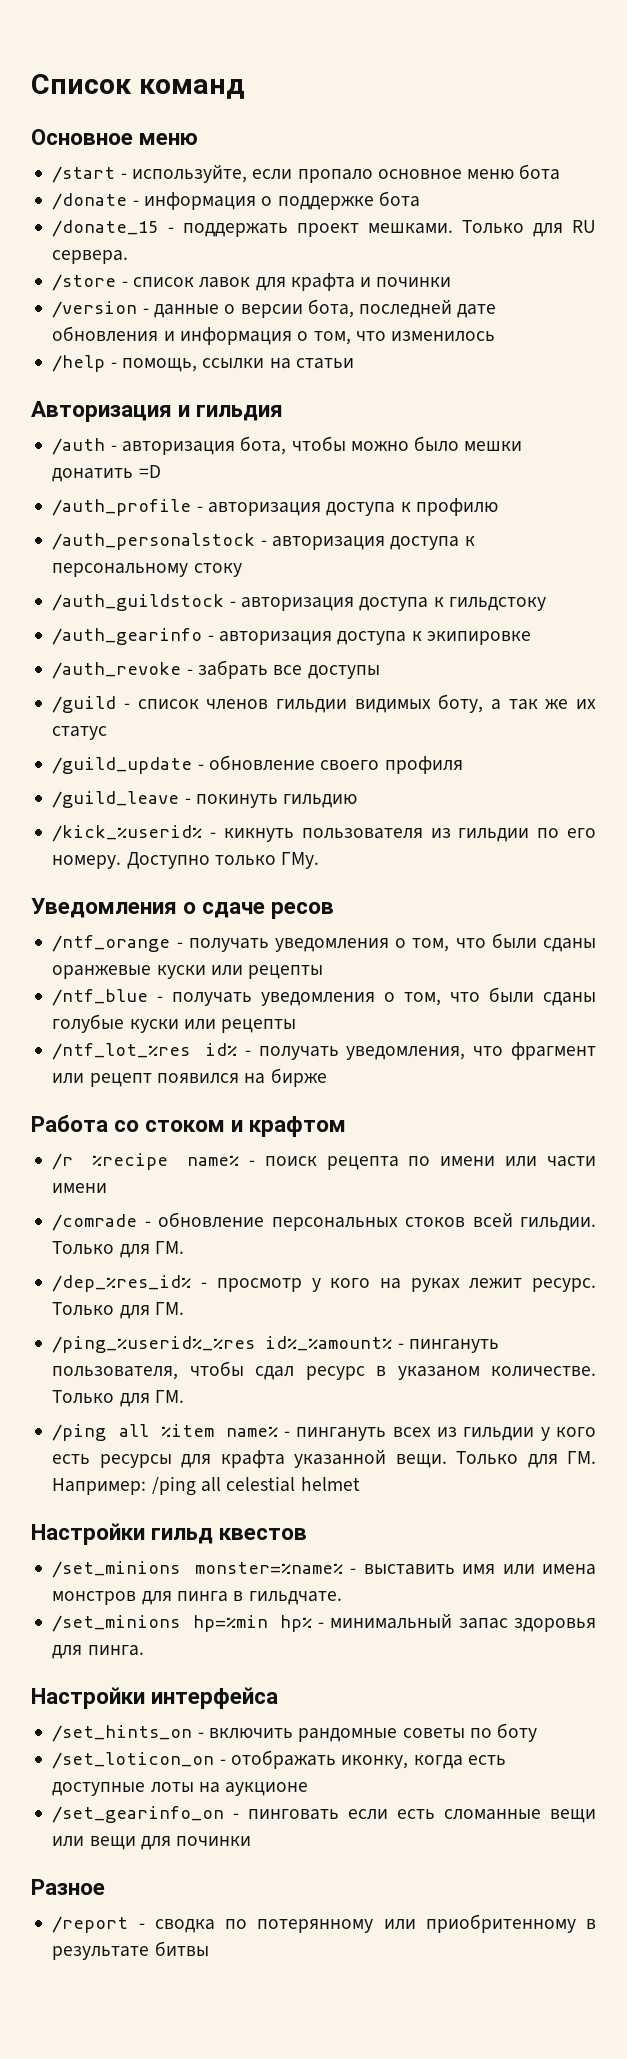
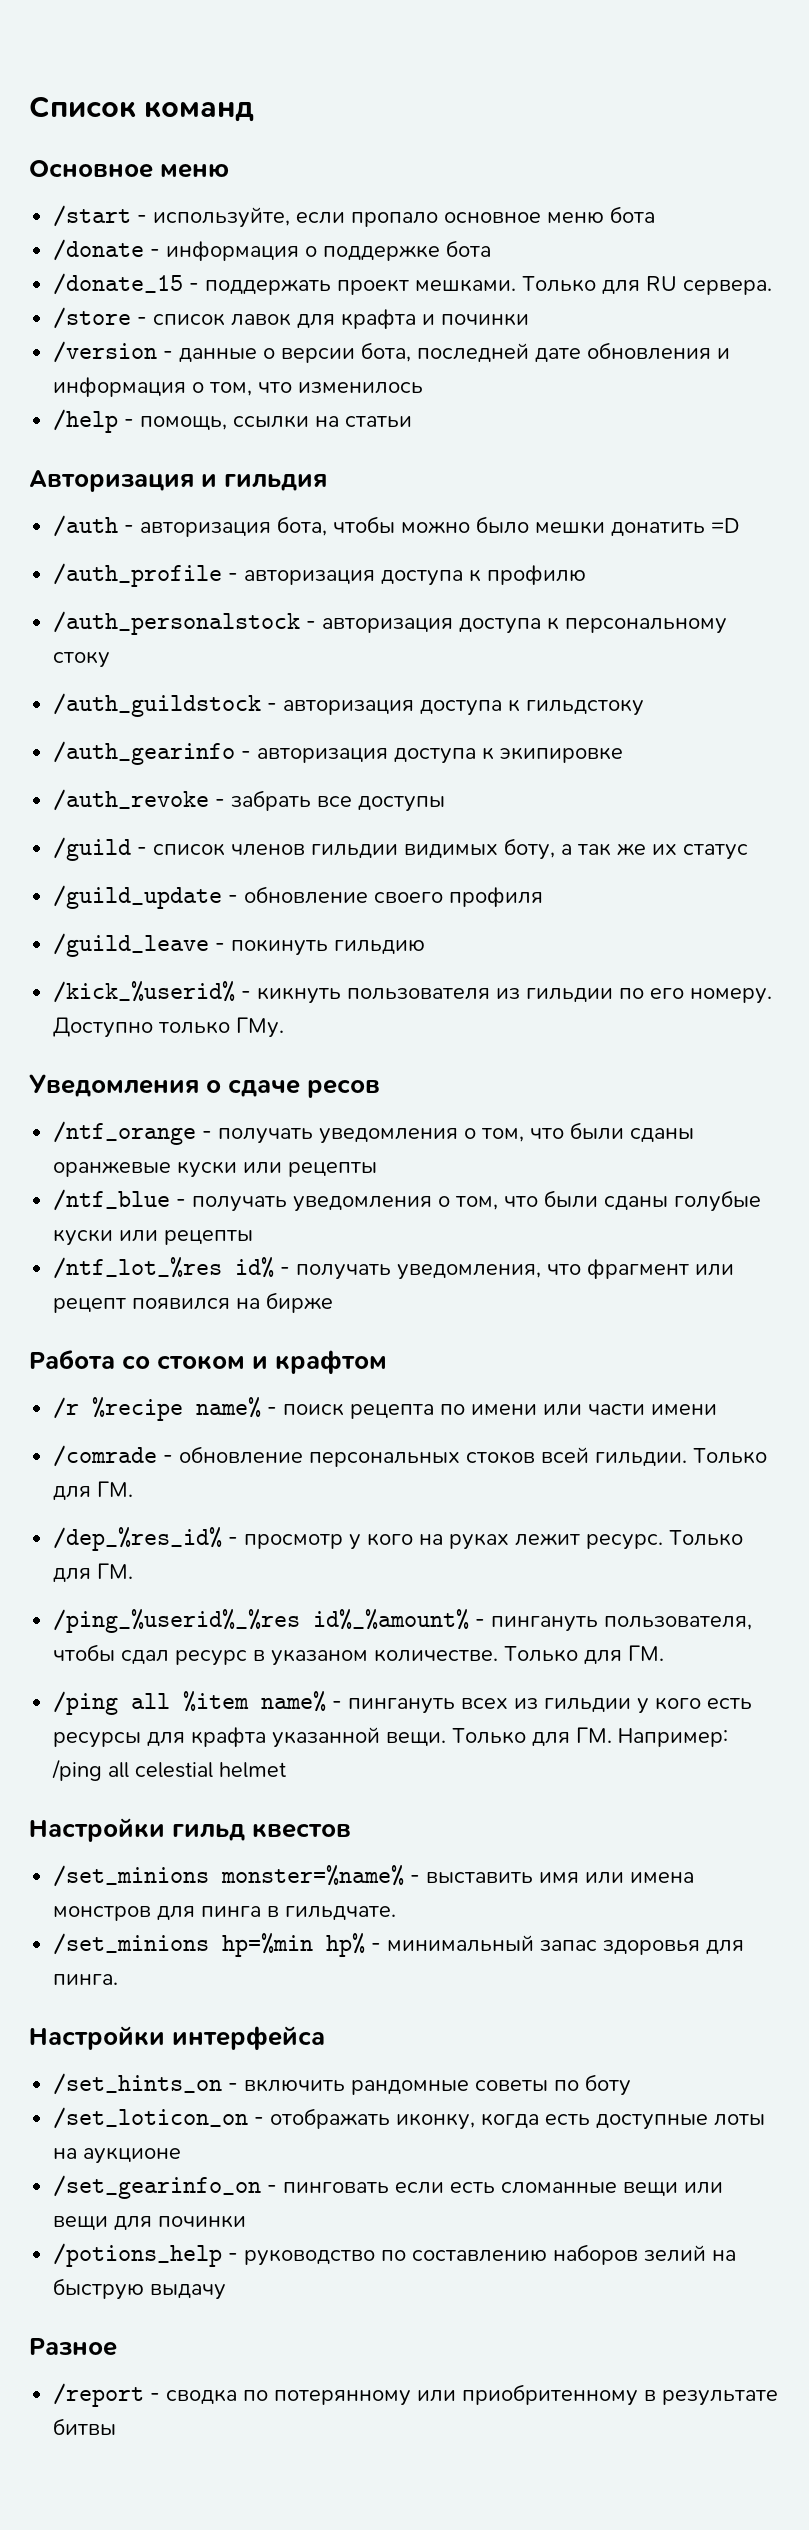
+ /potions_help - руководство по составлению наборов зелий на быструю выдачу

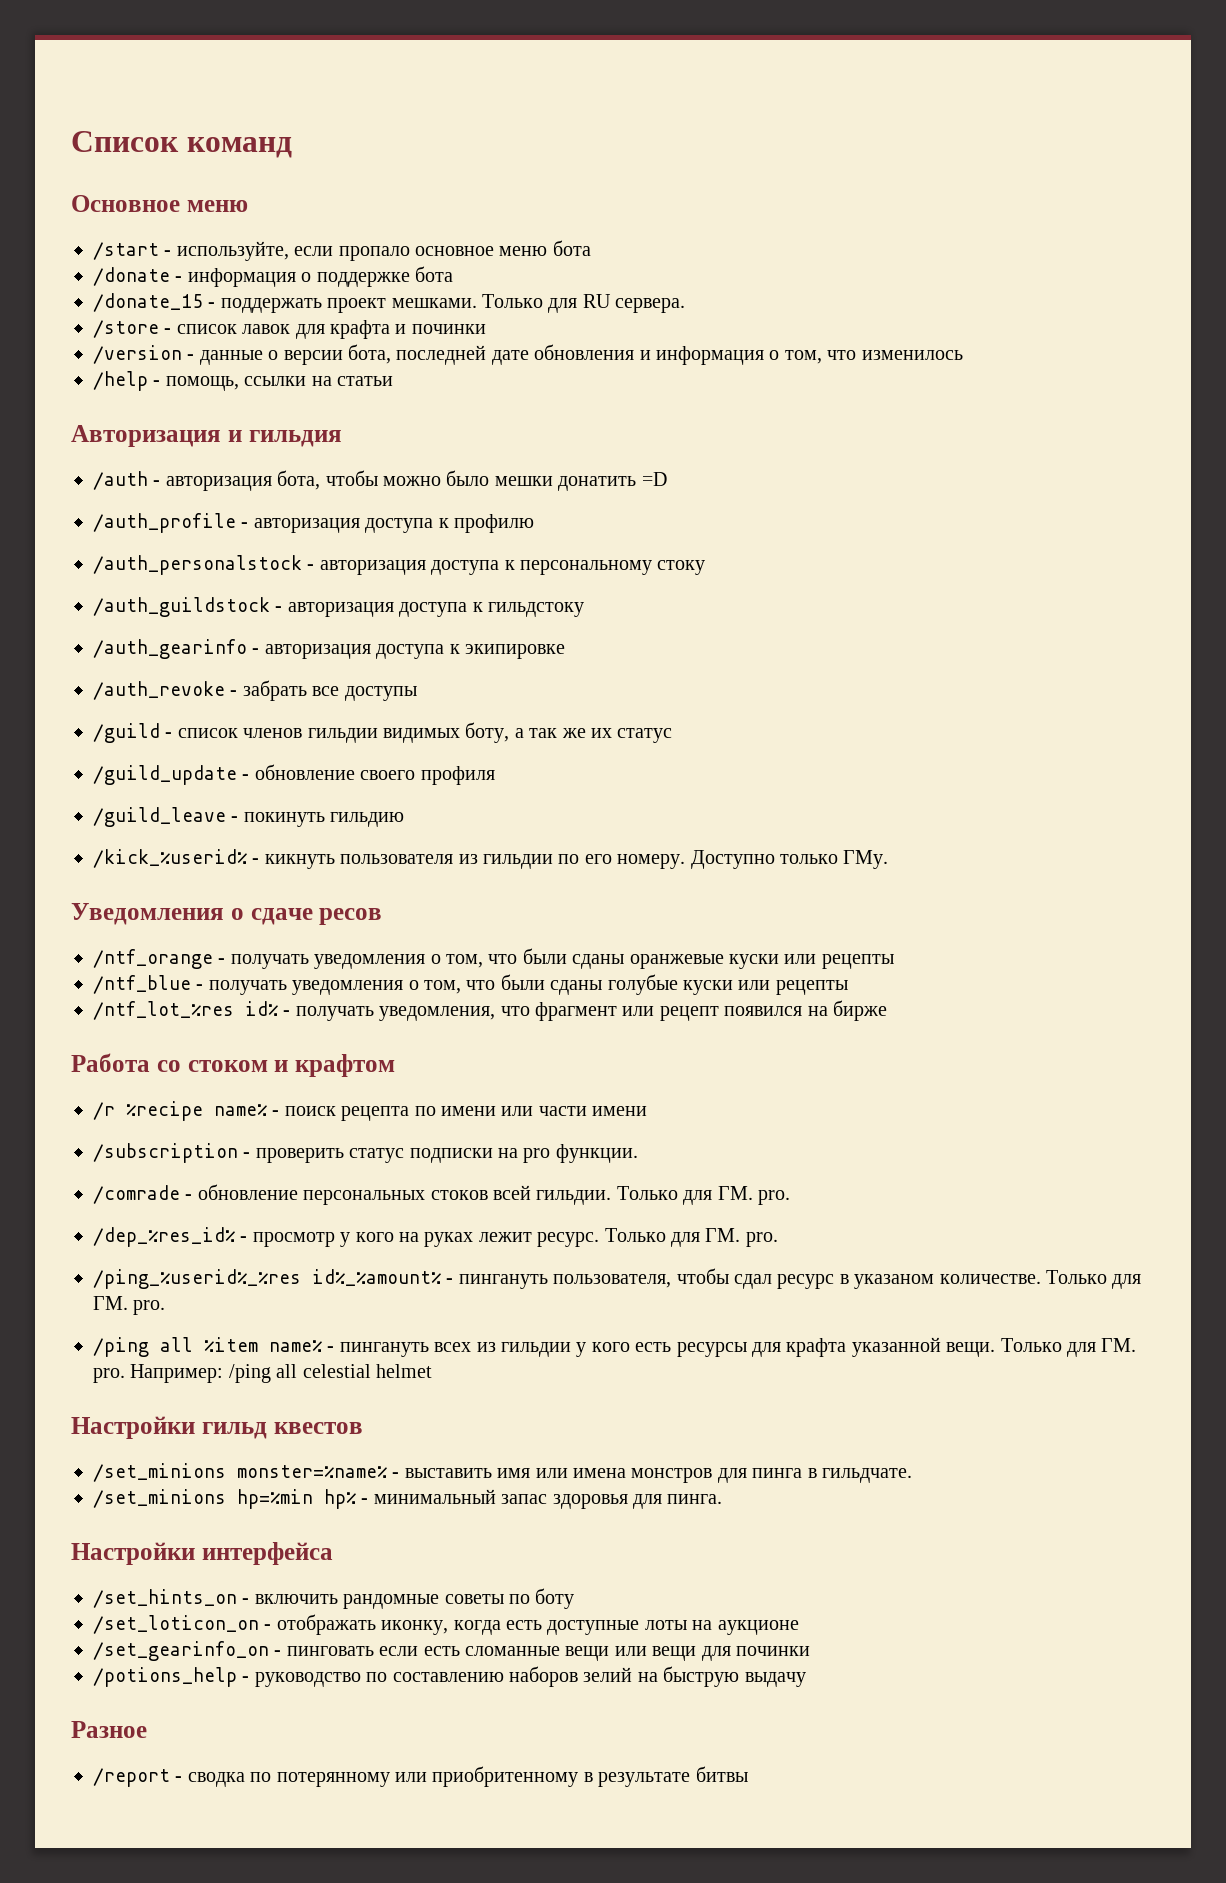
+ /subscription - проверить статус подписки на pro функции.
- /comrade - обновление персональных стоков всей гильдии. Только для ГМ.
+ /comrade - обновление персональных стоков всей гильдии. Только для ГМ. pro.
- /dep_%res_id% - просмотр у кого на руках лежит ресурс. Только для ГМ.
+ /dep_%res_id% - просмотр у кого на руках лежит ресурс. Только для ГМ. pro.
- /ping_%userid%_%res id%_%amount% - пингануть пользователя, чтобы сдал ресурс в указаном количестве. Только для ГМ.
+ /ping_%userid%_%res id%_%amount% - пингануть пользователя, чтобы сдал ресурс в указаном количестве. Только для ГМ. pro.
- Только для ГМ. Например: /ping all celestial helmet
+ Только для ГМ. pro. Например: /ping all celestial helmet

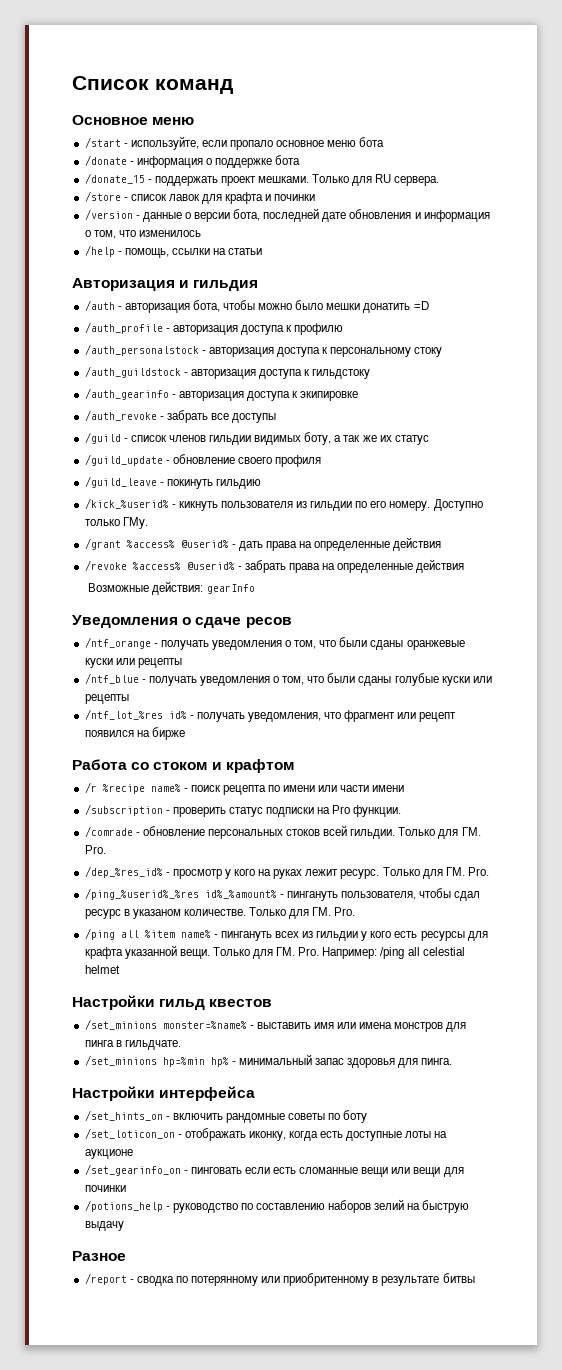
+ /grant %access% @userid% - дать права на определенные действия
+ /revoke %access% @userid% - забрать права на определенные действия
+ Возможные действия: gearInfo
- /subscription - проверить статус подписки на pro функции.
+ /subscription - проверить статус подписки на Pro функции.
- /comrade - обновление персональных стоков всей гильдии. Только для ГМ. pro.
+ /comrade - обновление персональных стоков всей гильдии. Только для ГМ. Pro.
- /dep_%res_id% - просмотр у кого на руках лежит ресурс. Только для ГМ. pro.
+ /dep_%res_id% - просмотр у кого на руках лежит ресурс. Только для ГМ. Pro.
- /ping_%userid%_%res id%_%amount% - пингануть пользователя, чтобы сдал ресурс в указаном количестве. Только для ГМ. pro.
+ /ping_%userid%_%res id%_%amount% - пингануть пользователя, чтобы сдал ресурс в указаном количестве. Только для ГМ. Pro.
- Только для ГМ. pro. Например: /ping all celestial helmet
+ Только для ГМ. Pro. Например: /ping all celestial helmet

